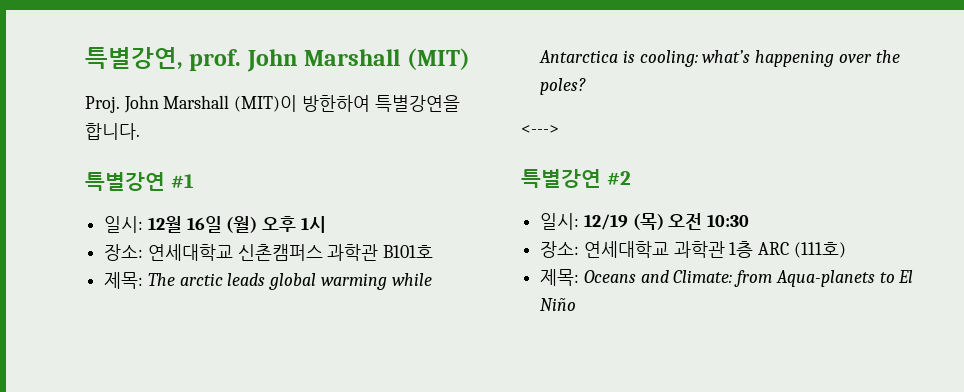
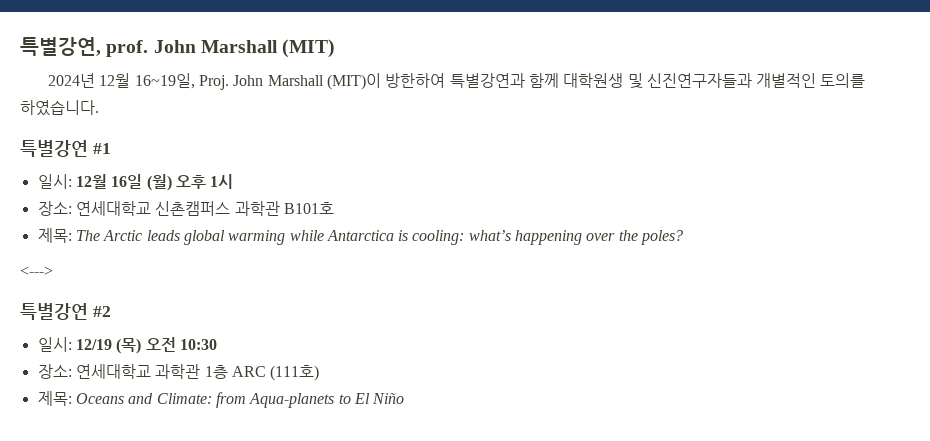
- Proj.
+ 2024년 12월 16~19일, Proj.
- John Marshall (MIT)이 방한하여 특별강연을 합니다.
+ John Marshall (MIT)이 방한하여 특별강연과 함께 대학원생 및 신진연구자들과 개별적인 토의를 하였습니다.
- 제목: The arctic leads global warming while Antarctica is cooling: what’s happening over the poles?
+ 제목: The Arctic leads global warming while Antarctica is cooling: what’s happening over the poles?

